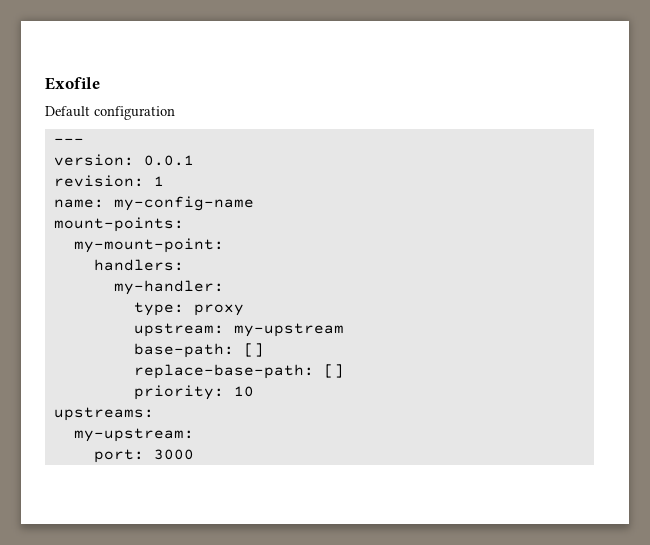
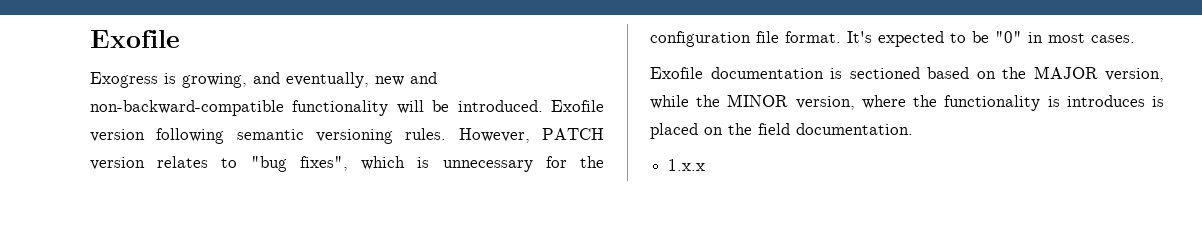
- Default configuration
- ---
- version: 0.0.1
- revision: 1
- name: my-config-name
- mount-points:
- my-mount-point:
- handlers:
- my-handler:
- type: proxy
- upstream: my-upstream
- base-path: []
- replace-base-path: []
- priority: 10
- upstreams:
- my-upstream:
- port: 3000
+ Exogress is growing, and eventually, new and non-backward-compatible functionality will be introduced. Exofile version following semantic versioning rules. However, PATCH version relates to "bug fixes", which is unnecessary for the configuration file format. It's expected to be "0" in most cases.
+ Exofile documentation is sectioned based on the MAJOR version, while the MINOR version, where the functionality is introduces is placed on the field documentation.
+ 1.x.x

